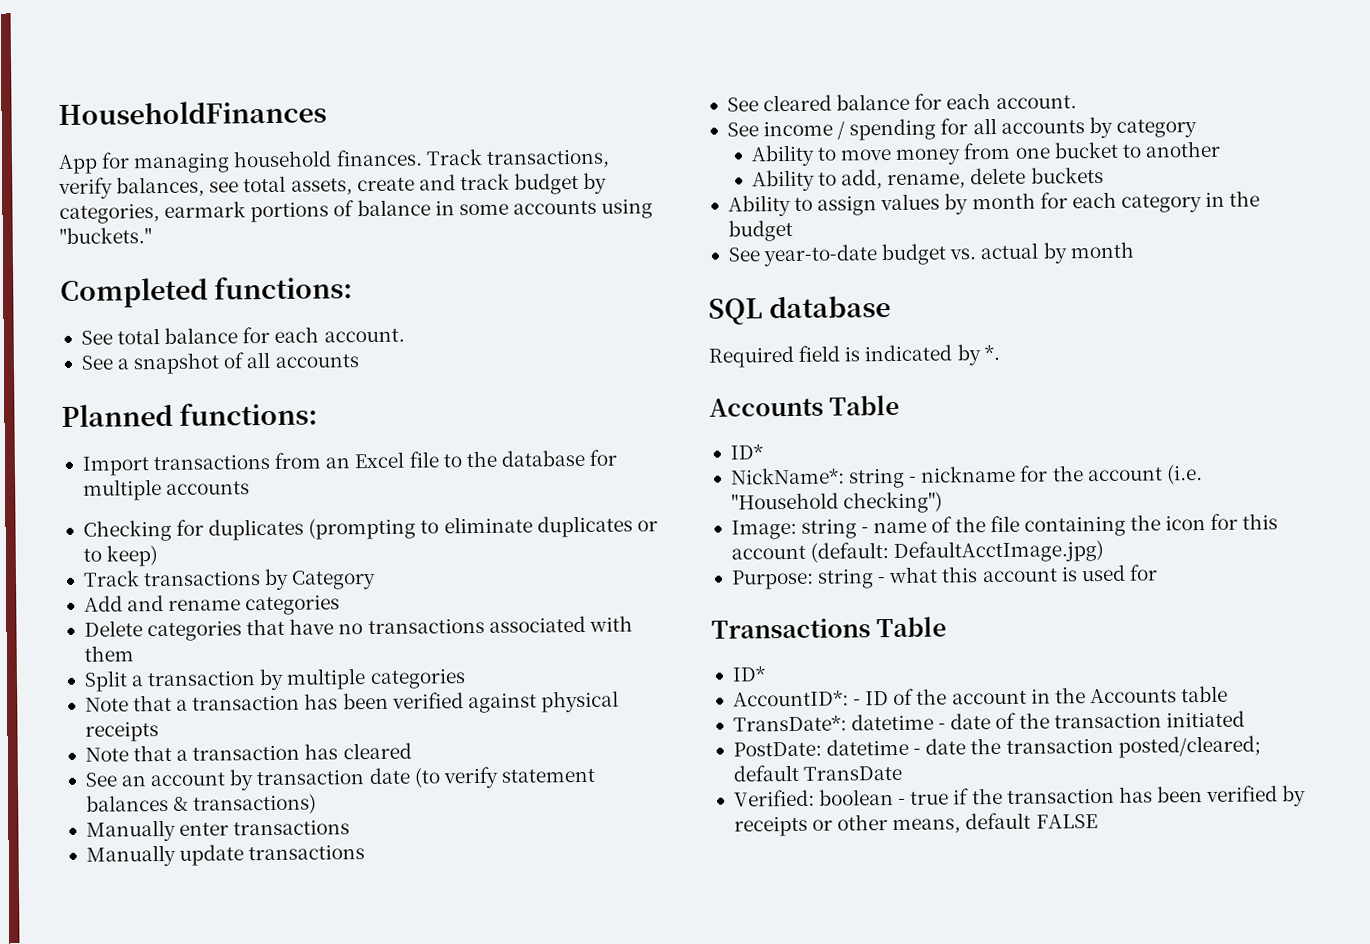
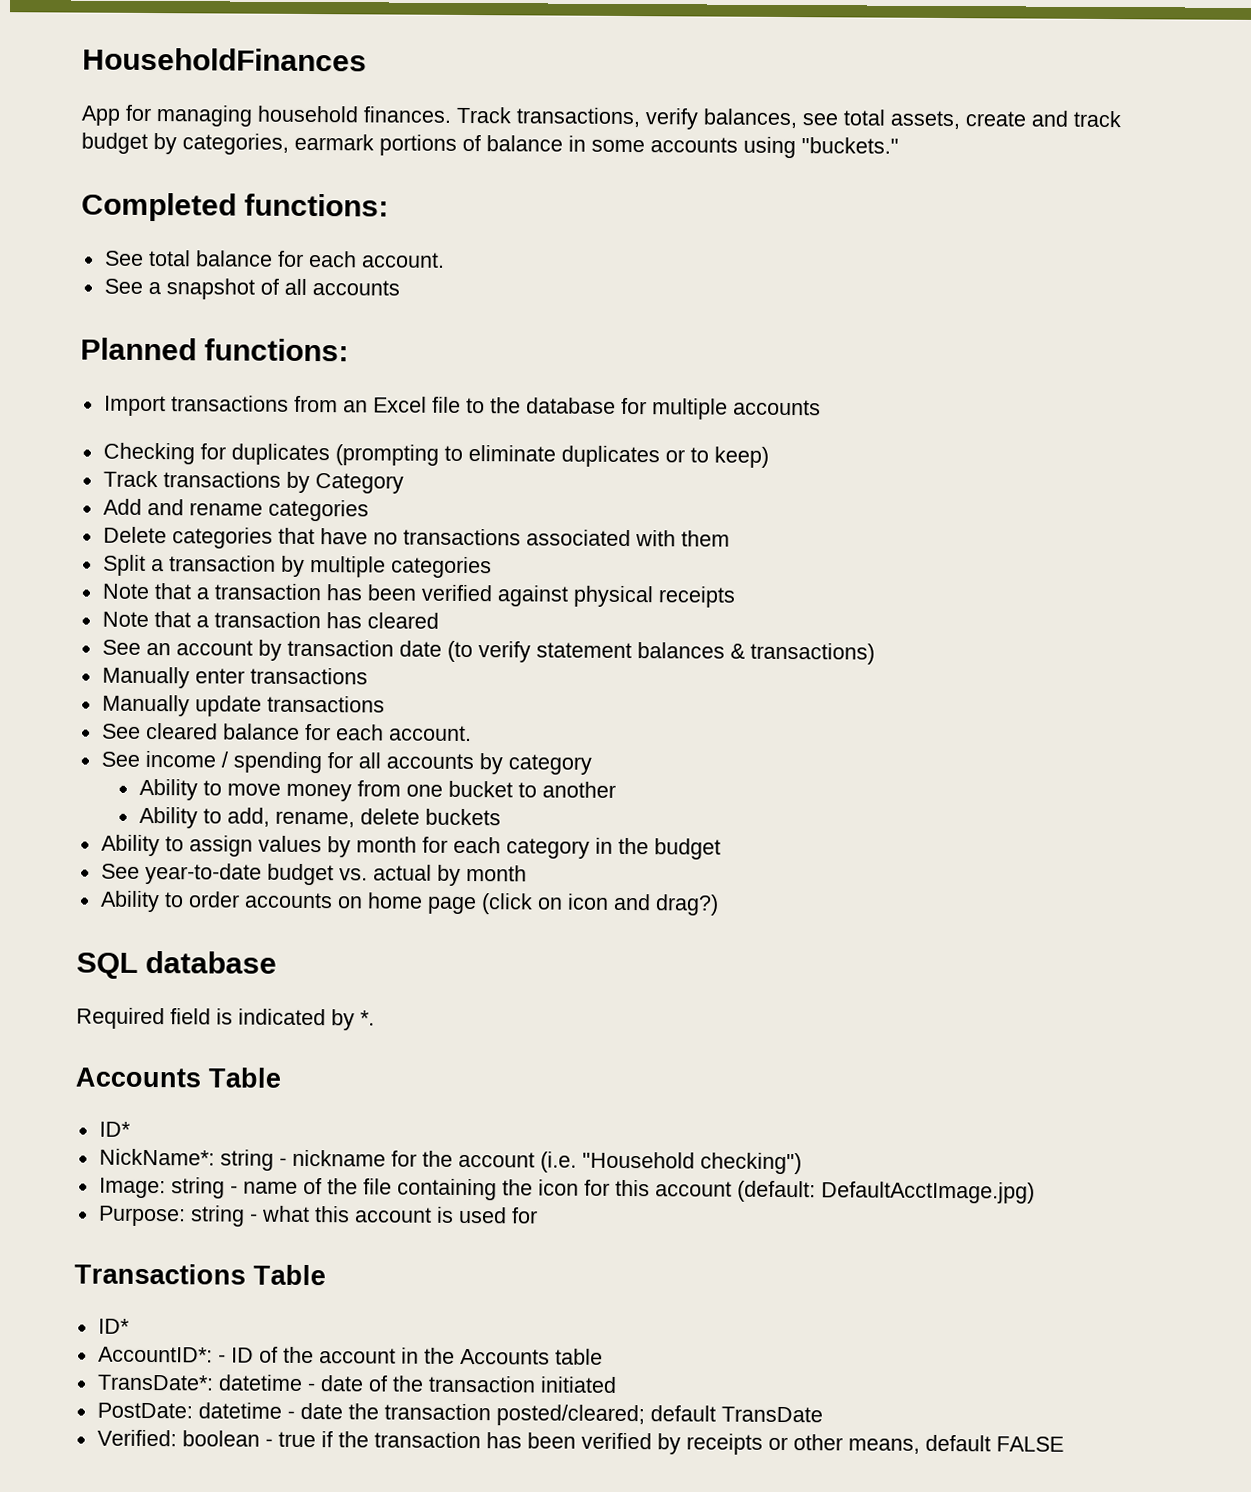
+ Ability to order accounts on home page (click on icon and drag?)

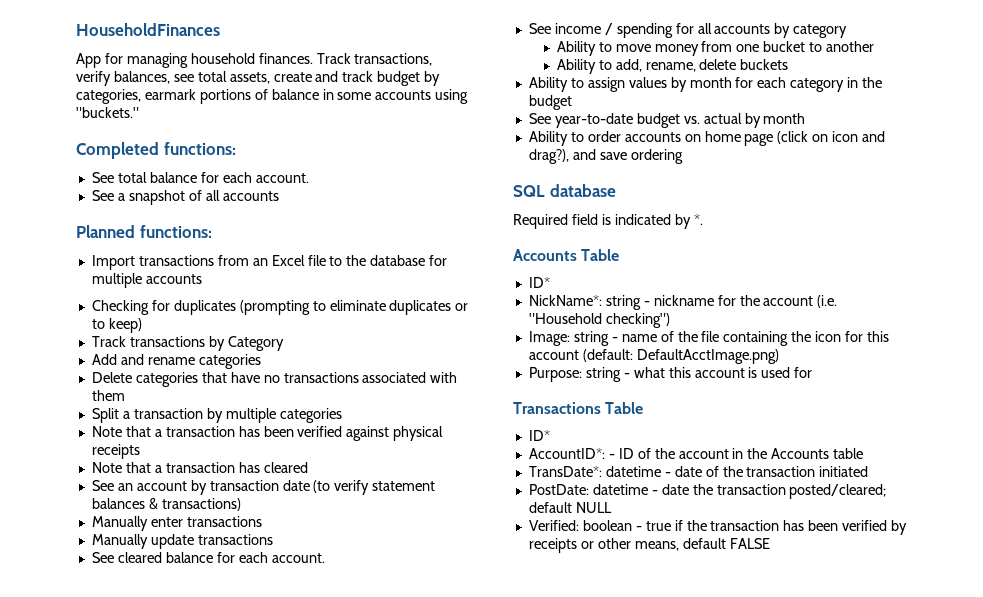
- Ability to order accounts on home page (click on icon and drag?)
+ Ability to order accounts on home page (click on icon and drag?), and save ordering
- Image: string - name of the file containing the icon for this account (default: DefaultAcctImage.jpg)
+ Image: string - name of the file containing the icon for this account (default: DefaultAcctImage.png)
- PostDate: datetime - date the transaction posted/cleared; default TransDate
+ PostDate: datetime - date the transaction posted/cleared; default NULL

